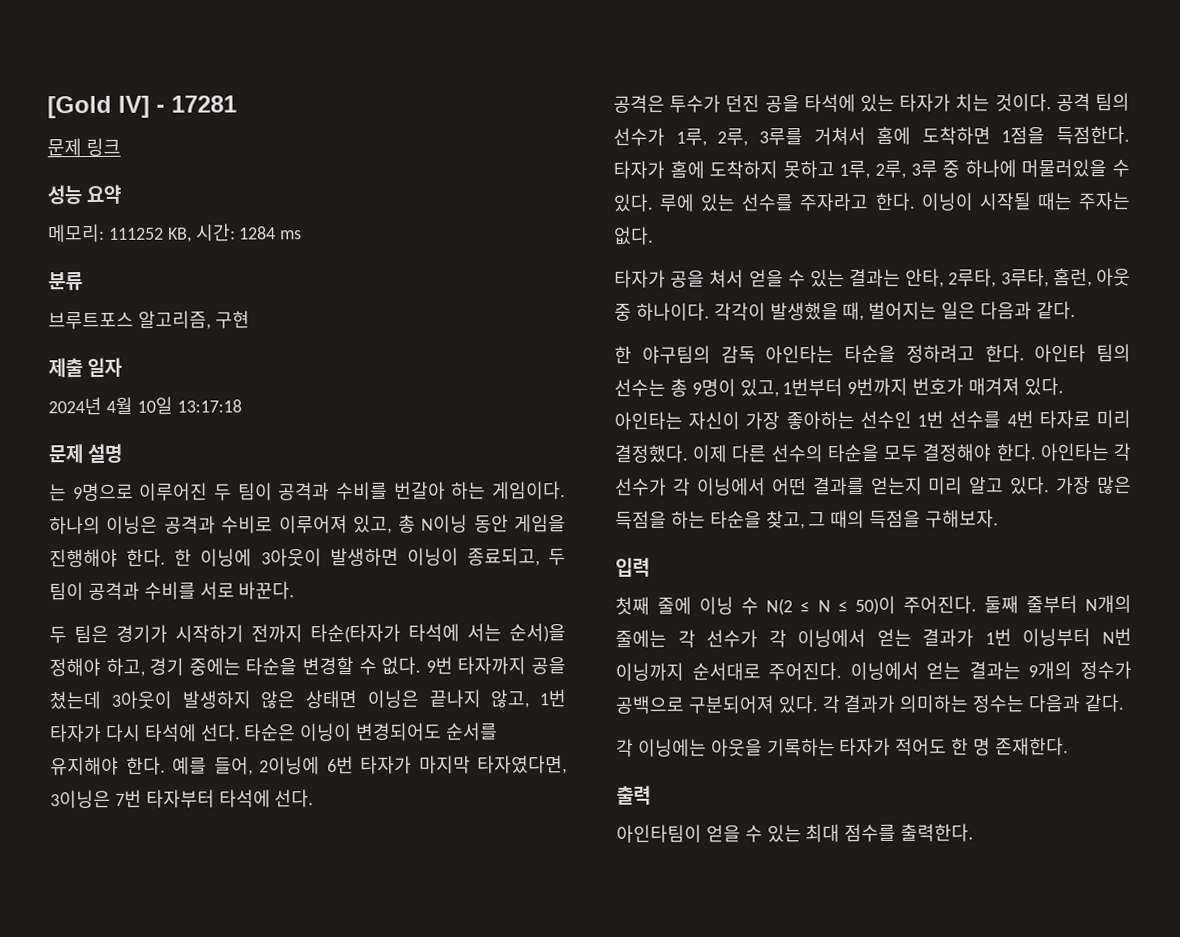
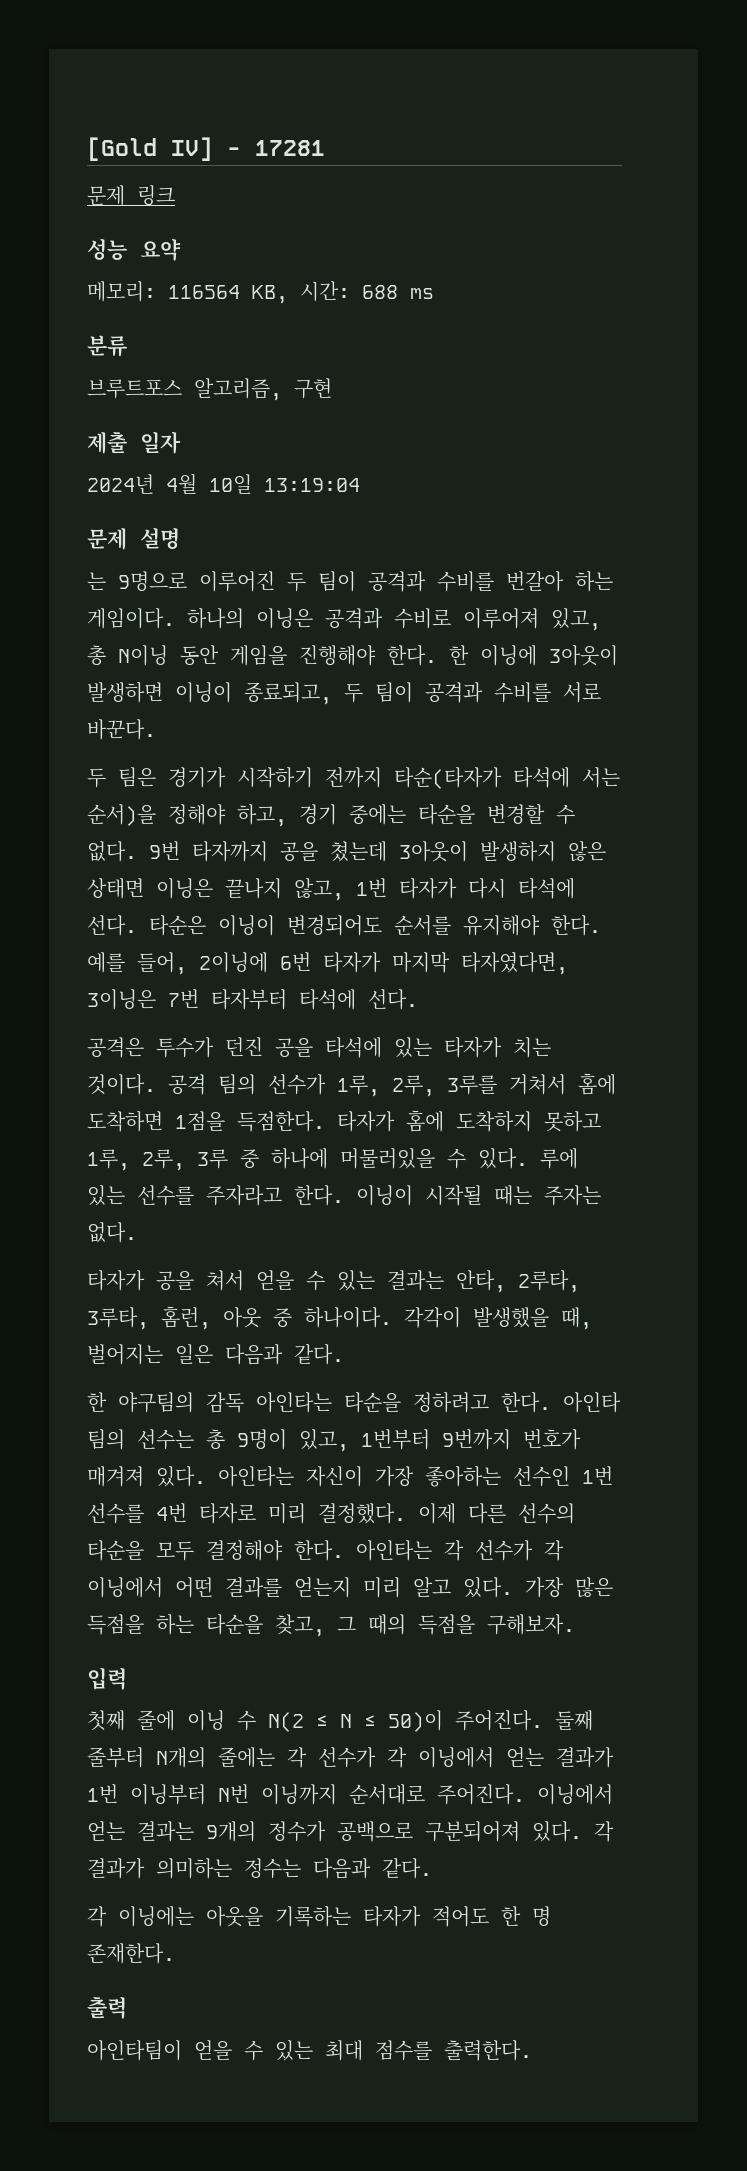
- 메모리: 111252 KB, 시간: 1284 ms
+ 메모리: 116564 KB, 시간: 688 ms
- 2024년 4월 10일 13:17:18
+ 2024년 4월 10일 13:19:04

